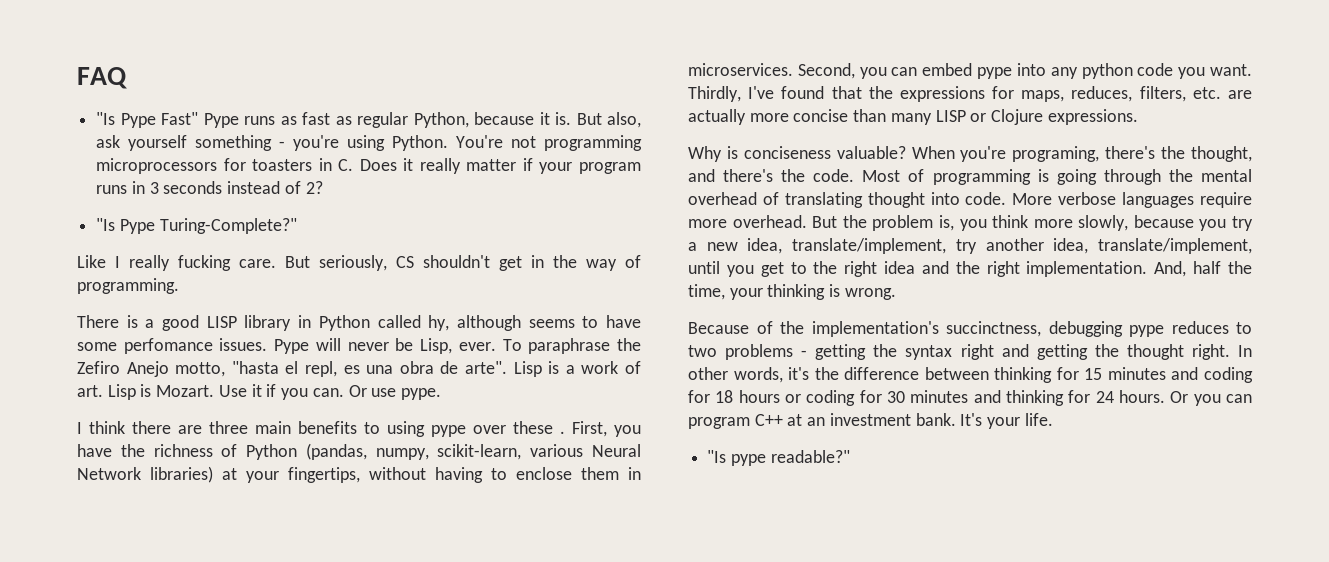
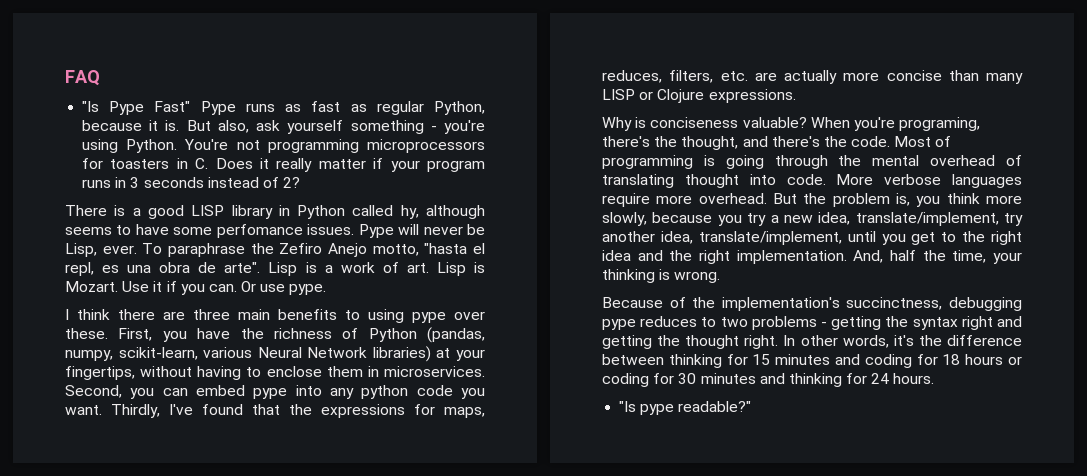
- "Is Pype Turing-Complete?"
- Like I really fucking care. But seriously, CS shouldn't get in the way of programming.
- I think there are three main benefits to using pype over these .
+ I think there are three main benefits to using pype over these.
- Or you can program C++ at an investment bank. It's your life.

